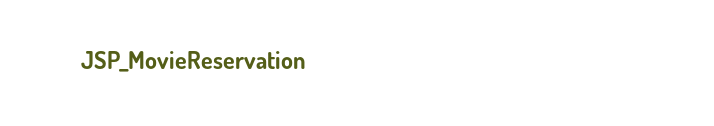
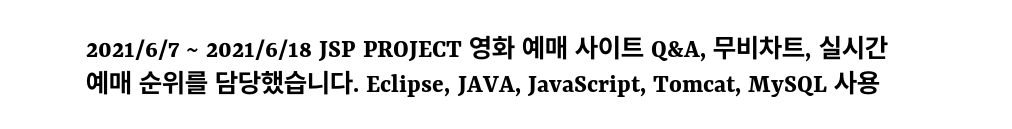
- JSP_MovieReservation
+ 2021/6/7 ~ 2021/6/18 JSP PROJECT 영화 예매 사이트 Q&A, 무비차트, 실시간 예매 순위를 담당했습니다. Eclipse, JAVA, JavaScript, Tomcat, MySQL 사용

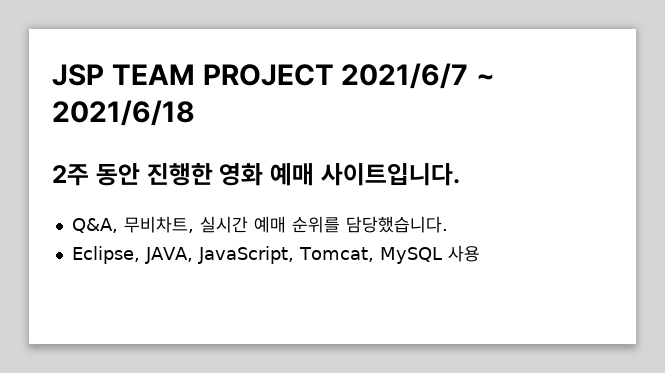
- 2021/6/7 ~ 2021/6/18 JSP PROJECT 영화 예매 사이트 Q&A, 무비차트, 실시간 예매 순위를 담당했습니다. Eclipse, JAVA, JavaScript, Tomcat, MySQL 사용
+ JSP TEAM PROJECT 2021/6/7 ~ 2021/6/18
+ 2주 동안 진행한 영화 예매 사이트입니다.
+ Q&A, 무비차트, 실시간 예매 순위를 담당했습니다.
+ Eclipse, JAVA, JavaScript, Tomcat, MySQL 사용

